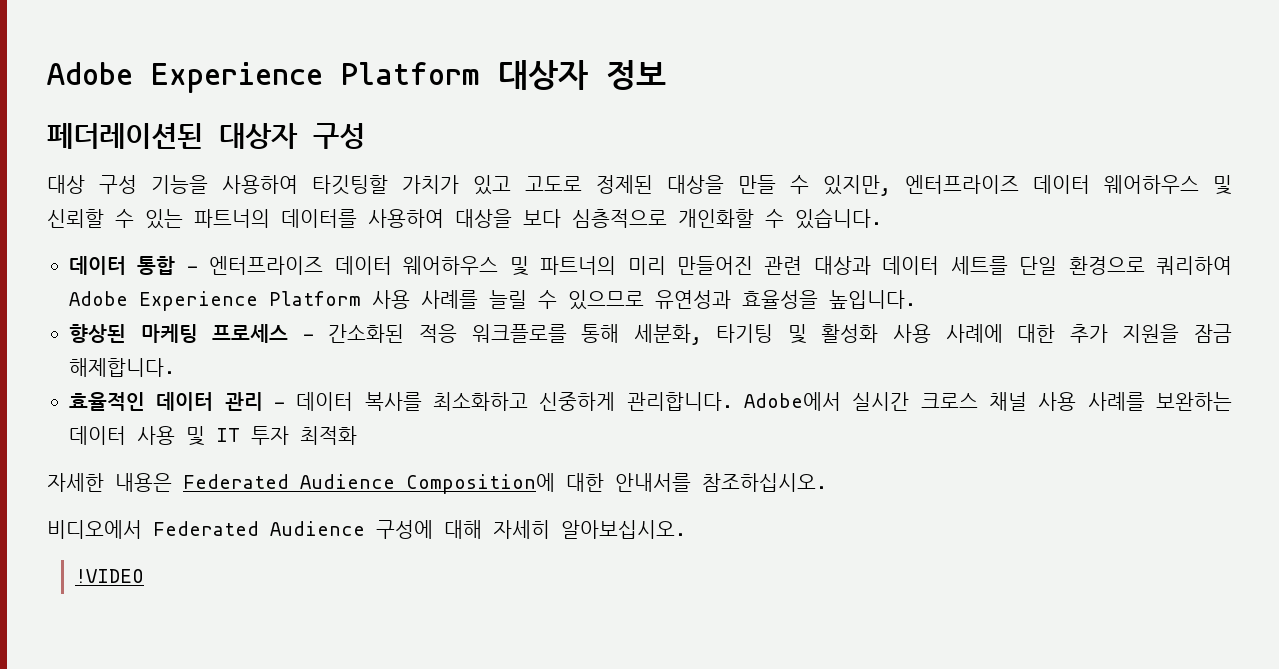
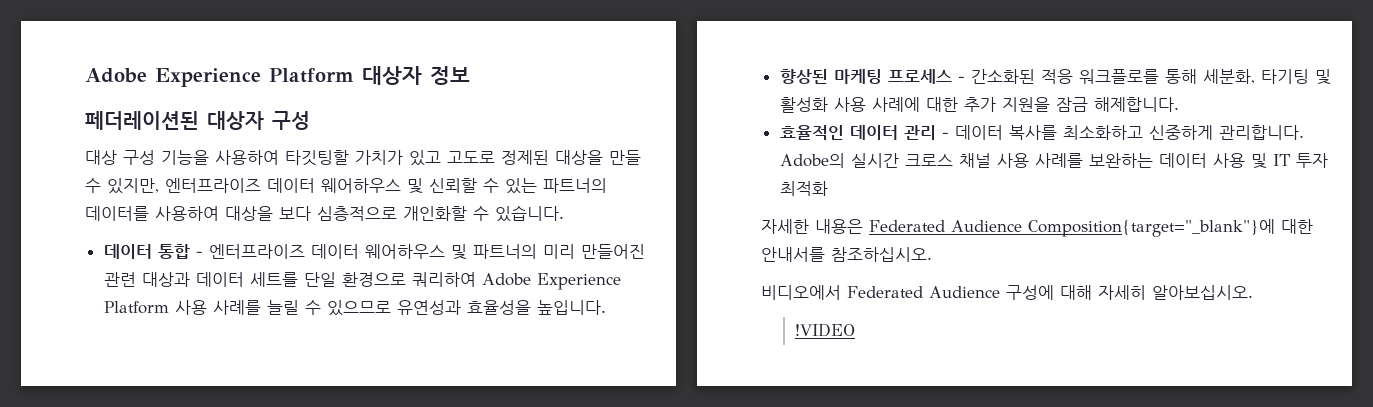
- Adobe에서 실시간 크로스 채널 사용 사례를 보완하는 데이터 사용 및 IT 투자 최적화
+ Adobe의 실시간 크로스 채널 사용 사례를 보완하는 데이터 사용 및 IT 투자 최적화
- 자세한 내용은 Federated Audience Composition에 대한 안내서를 참조하십시오.
+ 자세한 내용은 Federated Audience Composition{target="_blank"}에 대한 안내서를 참조하십시오.

